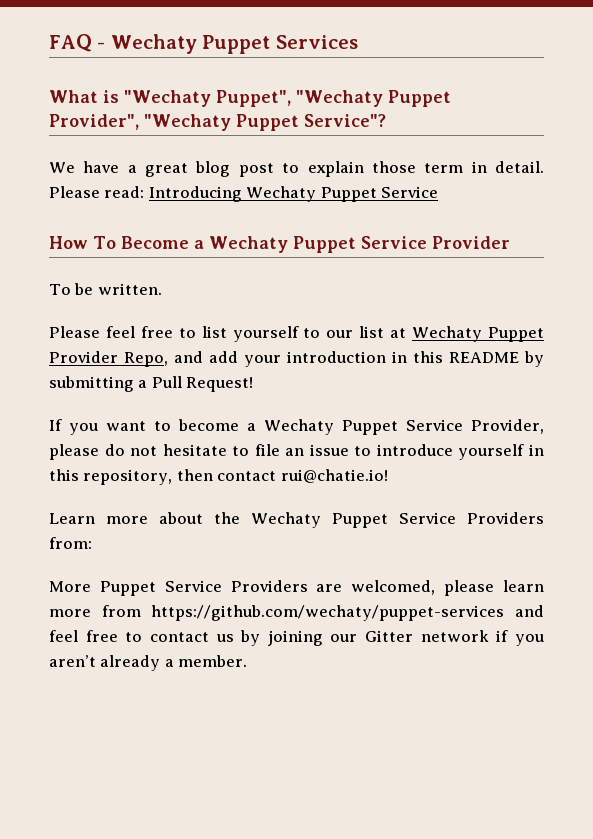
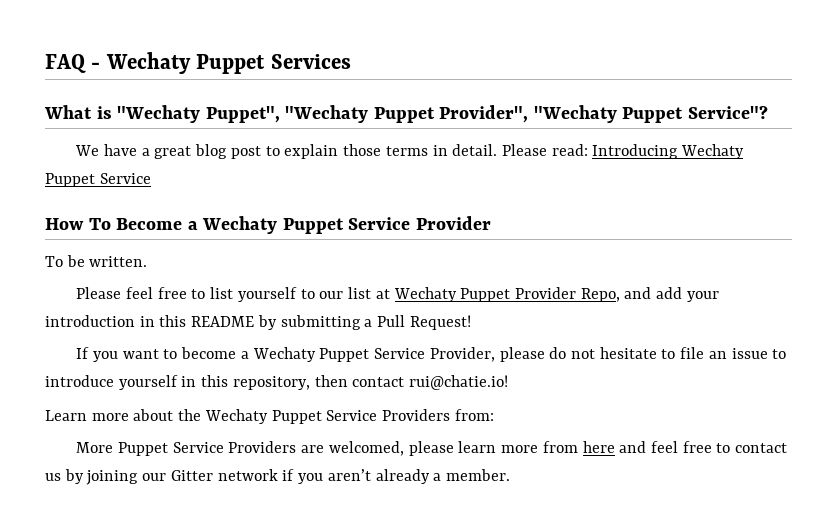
- We have a great blog post to explain those term in detail.
+ We have a great blog post to explain those terms in detail.
- More Puppet Service Providers are welcomed, please learn more from https://github.com/wechaty/puppet-services and feel free to contact us by joining our Gitter network if you aren’t already a member.
+ More Puppet Service Providers are welcomed, please learn more from here and feel free to contact us by joining our Gitter network if you aren’t already a member.

